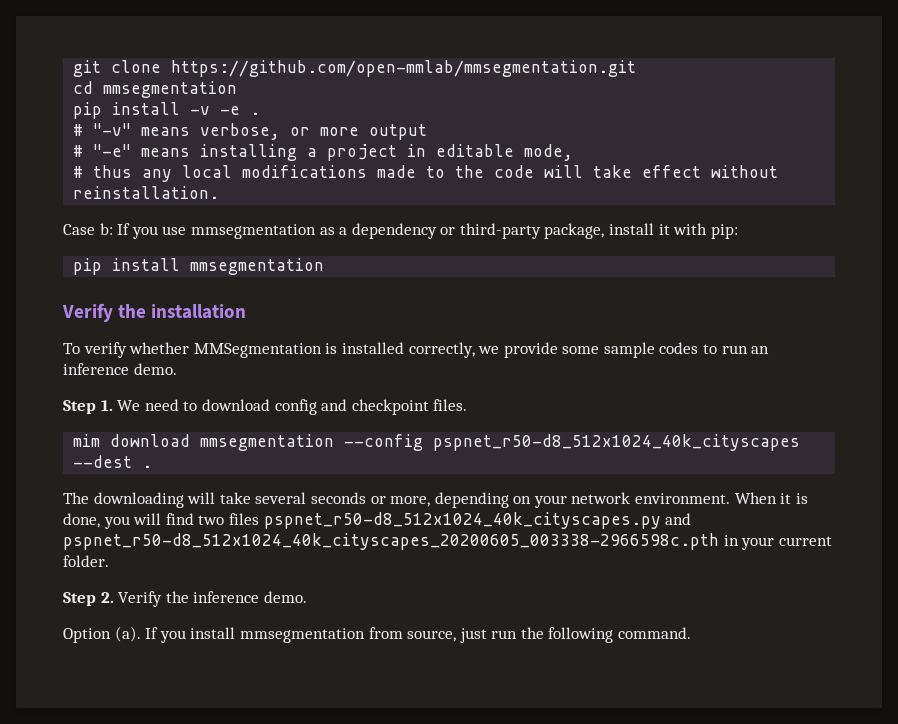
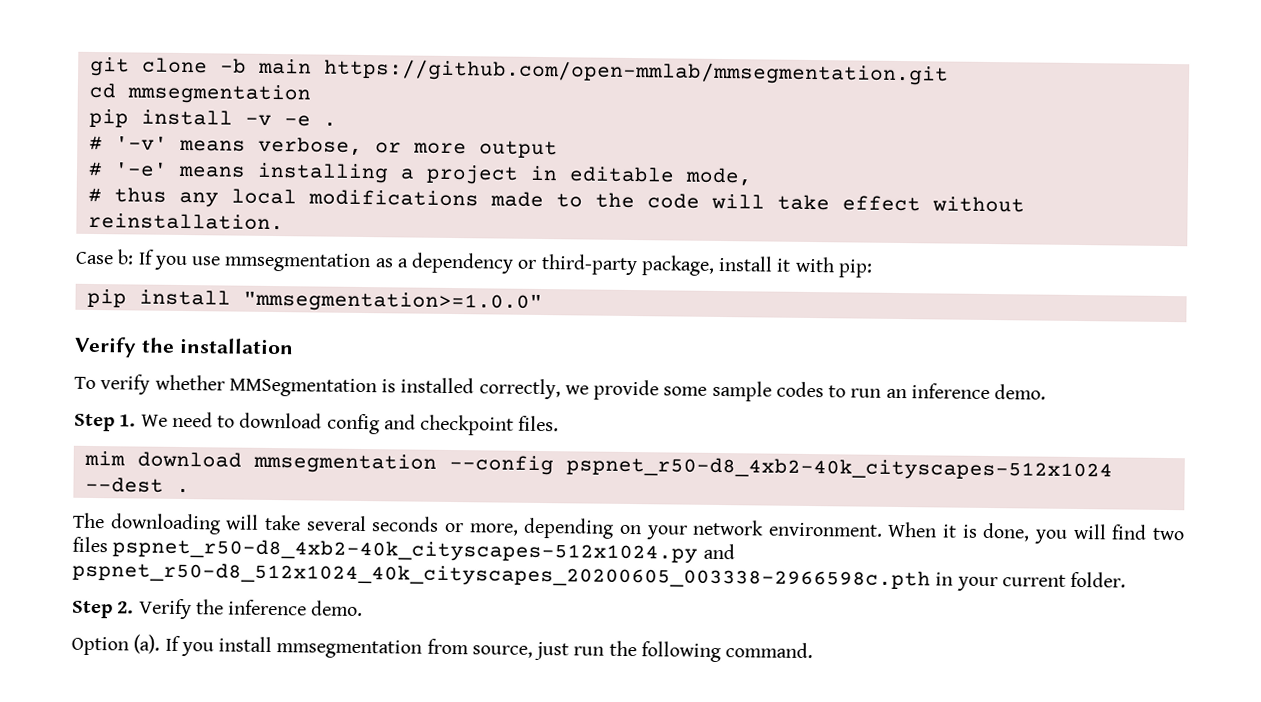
- git clone https://github.com/open-mmlab/mmsegmentation.git
+ git clone -b main https://github.com/open-mmlab/mmsegmentation.git
- # "-v" means verbose, or more output
+ # '-v' means verbose, or more output
- # "-e" means installing a project in editable mode,
+ # '-e' means installing a project in editable mode,
- pip install mmsegmentation
+ pip install "mmsegmentation>=1.0.0"
- mim download mmsegmentation --config pspnet_r50-d8_512x1024_40k_cityscapes --dest .
+ mim download mmsegmentation --config pspnet_r50-d8_4xb2-40k_cityscapes-512x1024 --dest .
- When it is done, you will find two files pspnet_r50-d8_512x1024_40k_cityscapes.py and pspnet_r50-d8_512x1024_40k_cityscapes_20200605_003338-2966598c.pth in your current folder.
+ When it is done, you will find two files pspnet_r50-d8_4xb2-40k_cityscapes-512x1024.py and pspnet_r50-d8_512x1024_40k_cityscapes_20200605_003338-2966598c.pth in your current folder.

